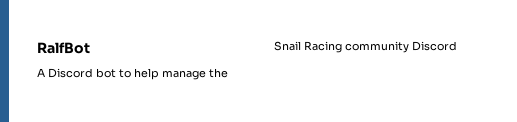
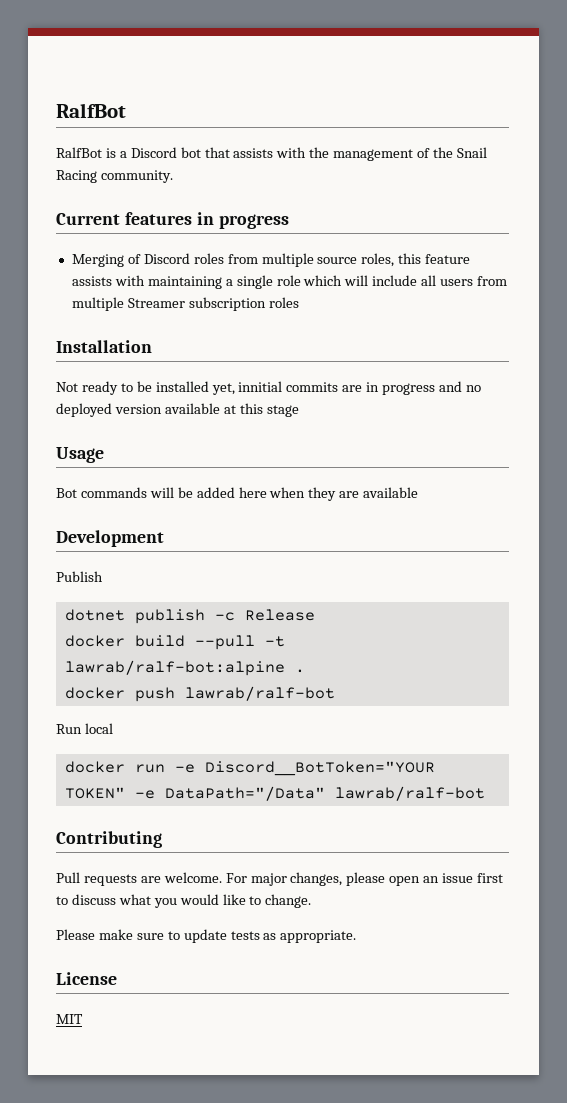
- A Discord bot to help manage the Snail Racing community Discord
+ RalfBot is a Discord bot that assists with the management of the Snail Racing community.
+ Current features in progress
+ Merging of Discord roles from multiple source roles, this feature assists with maintaining a single role which will include all users from multiple Streamer subscription roles
+ Installation
+ Not ready to be installed yet, innitial commits are in progress and no deployed version available at this stage
+ Usage
+ Bot commands will be added here when they are available
+ Development
+ Publish
+ dotnet publish -c Release
+ docker build --pull -t lawrab/ralf-bot:alpine .
+ docker push lawrab/ralf-bot
+ Run local
+ docker run -e Discord__BotToken="YOUR TOKEN" -e DataPath="/Data" lawrab/ralf-bot
+ Contributing
+ Pull requests are welcome. For major changes, please open an issue first to discuss what you would like to change.
+ Please make sure to update tests as appropriate.
+ License
+ MIT

